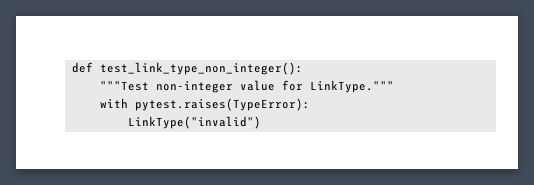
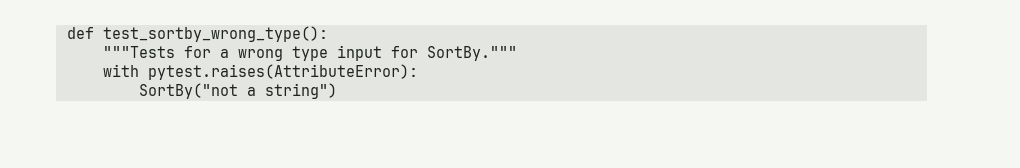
- def test_link_type_non_integer():
- """Test non-integer value for LinkType."""
- with pytest.raises(TypeError):
- LinkType("invalid")
+ def test_sortby_wrong_type():
+ """Tests for a wrong type input for SortBy."""
+ with pytest.raises(AttributeError):
+ SortBy("not a string")

